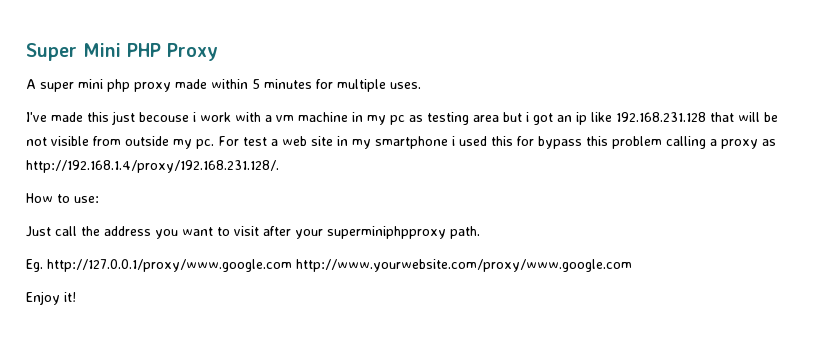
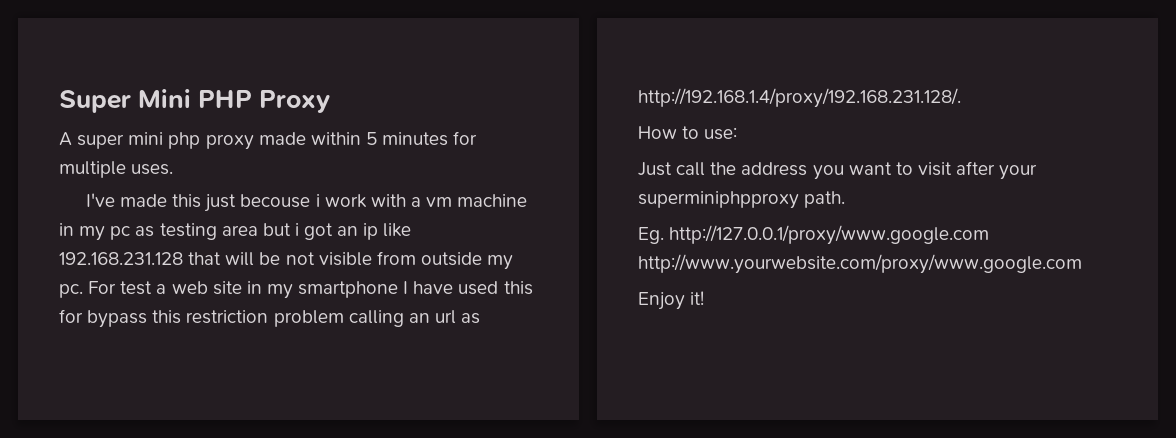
- For test a web site in my smartphone i used this for bypass this problem calling a proxy as http://192.168.1.4/proxy/192.168.231.128/.
+ For test a web site in my smartphone I have used this for bypass this restriction problem calling an url as http://192.168.1.4/proxy/192.168.231.128/.

